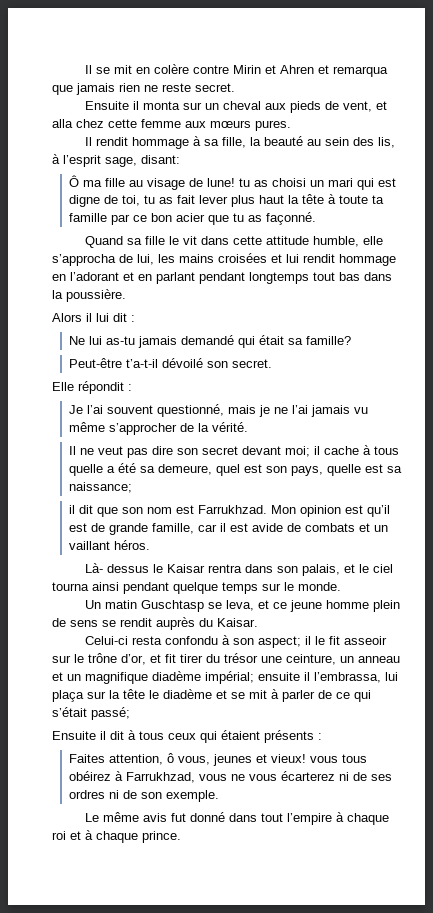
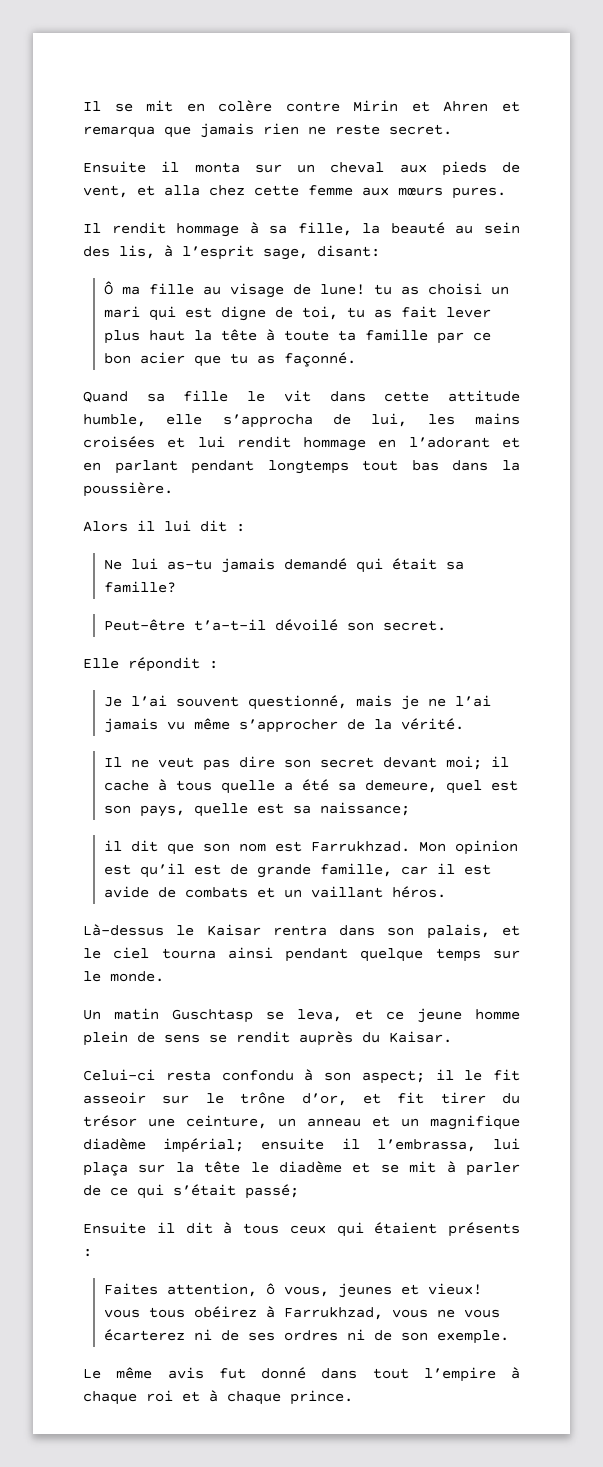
- Là- dessus le Kaisar rentra dans son palais, et le ciel tourna ainsi pendant quelque temps sur le monde.
+ Là-dessus le Kaisar rentra dans son palais, et le ciel tourna ainsi pendant quelque temps sur le monde.

